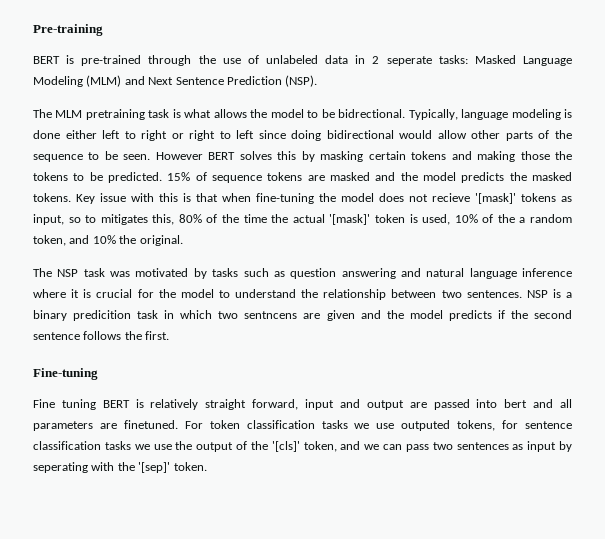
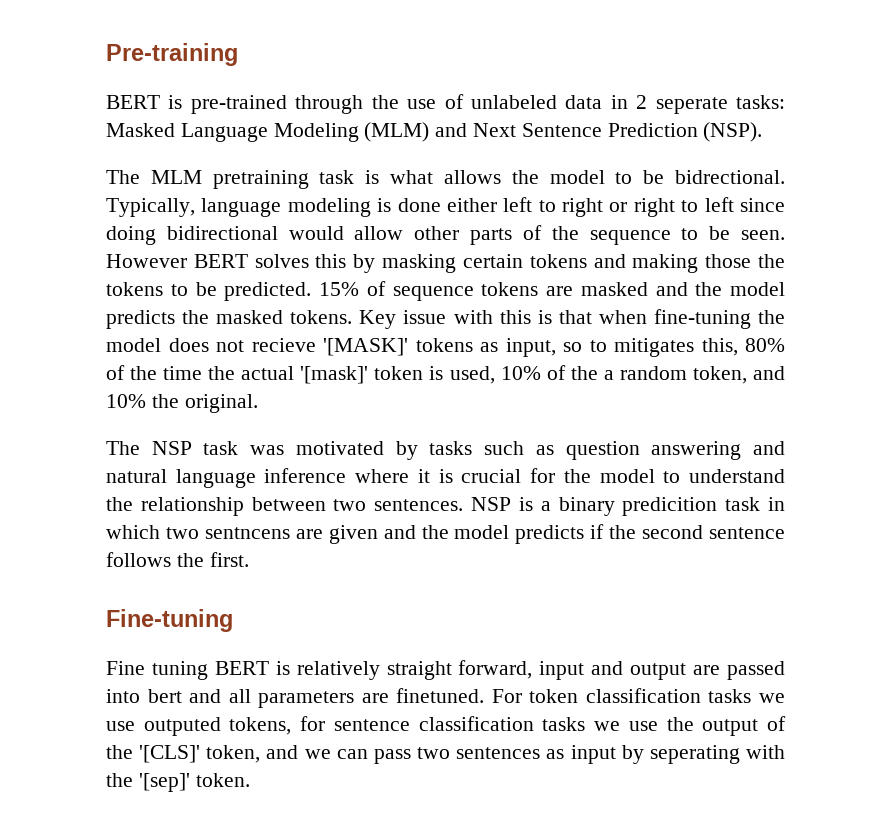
- Key issue with this is that when fine-tuning the model does not recieve '[mask]' tokens as input, so to mitigates this, 80% of the time the actual '[mask]' token is used, 10% of the a random token, and 10% the original.
+ Key issue with this is that when fine-tuning the model does not recieve '[MASK]' tokens as input, so to mitigates this, 80% of the time the actual '[mask]' token is used, 10% of the a random token, and 10% the original.
- For token classification tasks we use outputed tokens, for sentence classification tasks we use the output of the '[cls]' token, and we can pass two sentences as input by seperating with the '[sep]' token.
+ For token classification tasks we use outputed tokens, for sentence classification tasks we use the output of the '[CLS]' token, and we can pass two sentences as input by seperating with the '[sep]' token.

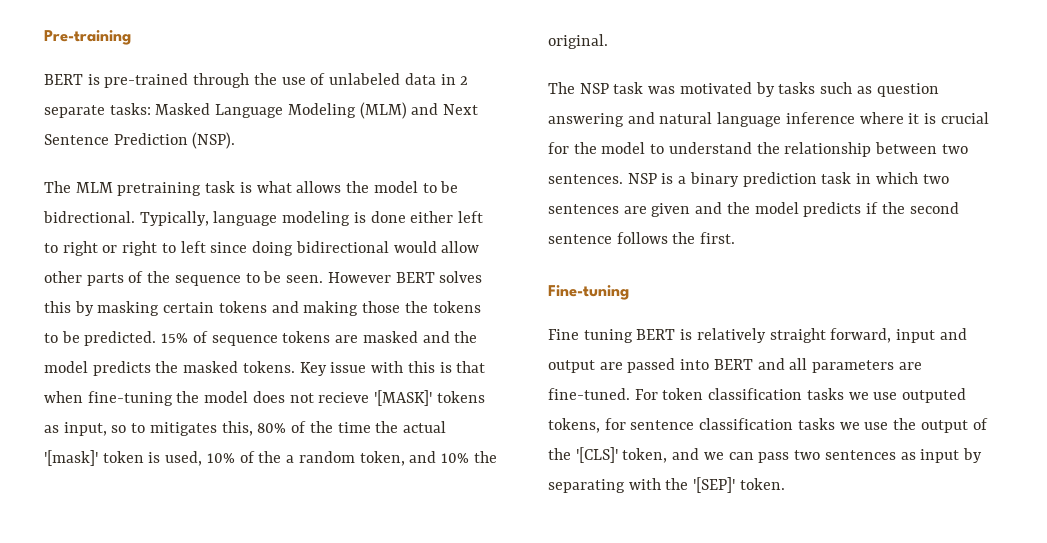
- BERT is pre-trained through the use of unlabeled data in 2 seperate tasks: Masked Language Modeling (MLM) and Next Sentence Prediction (NSP).
+ BERT is pre-trained through the use of unlabeled data in 2 separate tasks: Masked Language Modeling (MLM) and Next Sentence Prediction (NSP).
- NSP is a binary predicition task in which two sentncens are given and the model predicts if the second sentence follows the first.
+ NSP is a binary prediction task in which two sentences are given and the model predicts if the second sentence follows the first.
- Fine tuning BERT is relatively straight forward, input and output are passed into bert and all parameters are finetuned.
+ Fine tuning BERT is relatively straight forward, input and output are passed into BERT and all parameters are fine-tuned.
- For token classification tasks we use outputed tokens, for sentence classification tasks we use the output of the '[CLS]' token, and we can pass two sentences as input by seperating with the '[sep]' token.
+ For token classification tasks we use outputed tokens, for sentence classification tasks we use the output of the '[CLS]' token, and we can pass two sentences as input by separating with the '[SEP]' token.

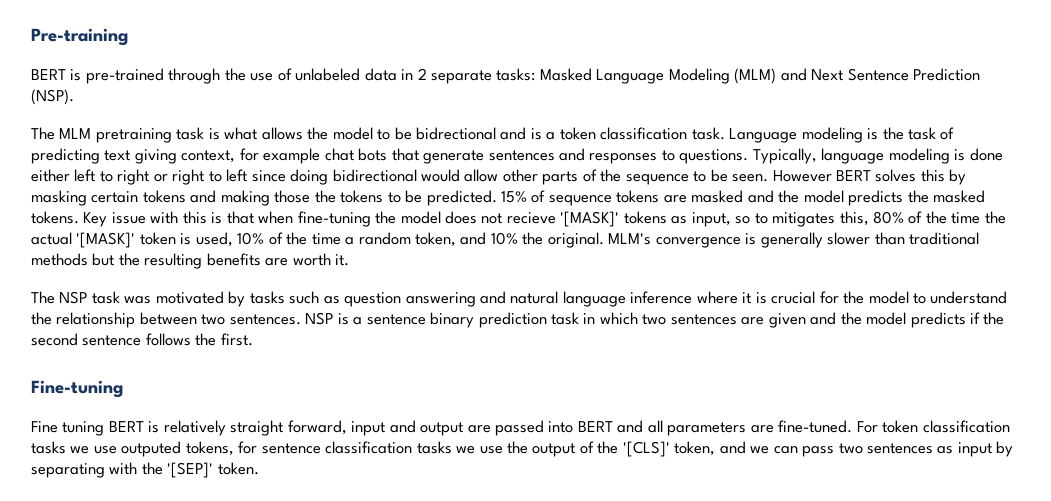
- The MLM pretraining task is what allows the model to be bidrectional.
+ The MLM pretraining task is what allows the model to be bidrectional and is a token classification task. Language modeling is the task of predicting text giving context, for example chat bots that generate sentences and responses to questions.
- Key issue with this is that when fine-tuning the model does not recieve '[MASK]' tokens as input, so to mitigates this, 80% of the time the actual '[mask]' token is used, 10% of the a random token, and 10% the original.
+ Key issue with this is that when fine-tuning the model does not recieve '[MASK]' tokens as input, so to mitigates this, 80% of the time the actual '[MASK]' token is used, 10% of the time a random token, and 10% the original. MLM's convergence is generally slower than traditional methods but the resulting benefits are worth it.
- NSP is a binary prediction task in which two sentences are given and the model predicts if the second sentence follows the first.
+ NSP is a sentence binary prediction task in which two sentences are given and the model predicts if the second sentence follows the first.

